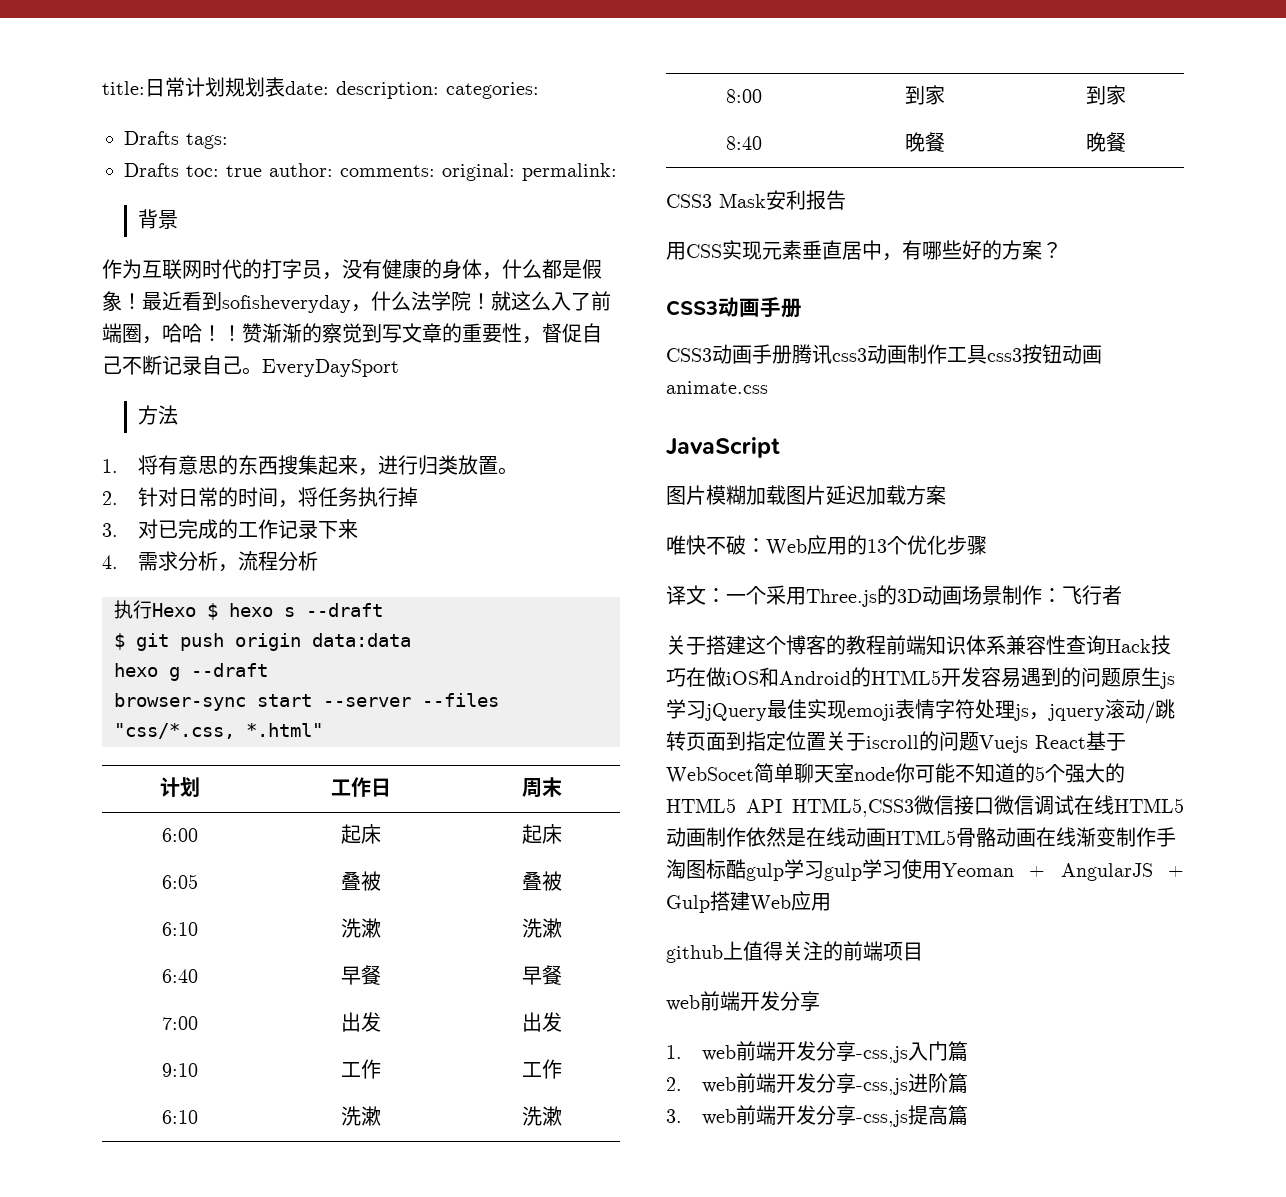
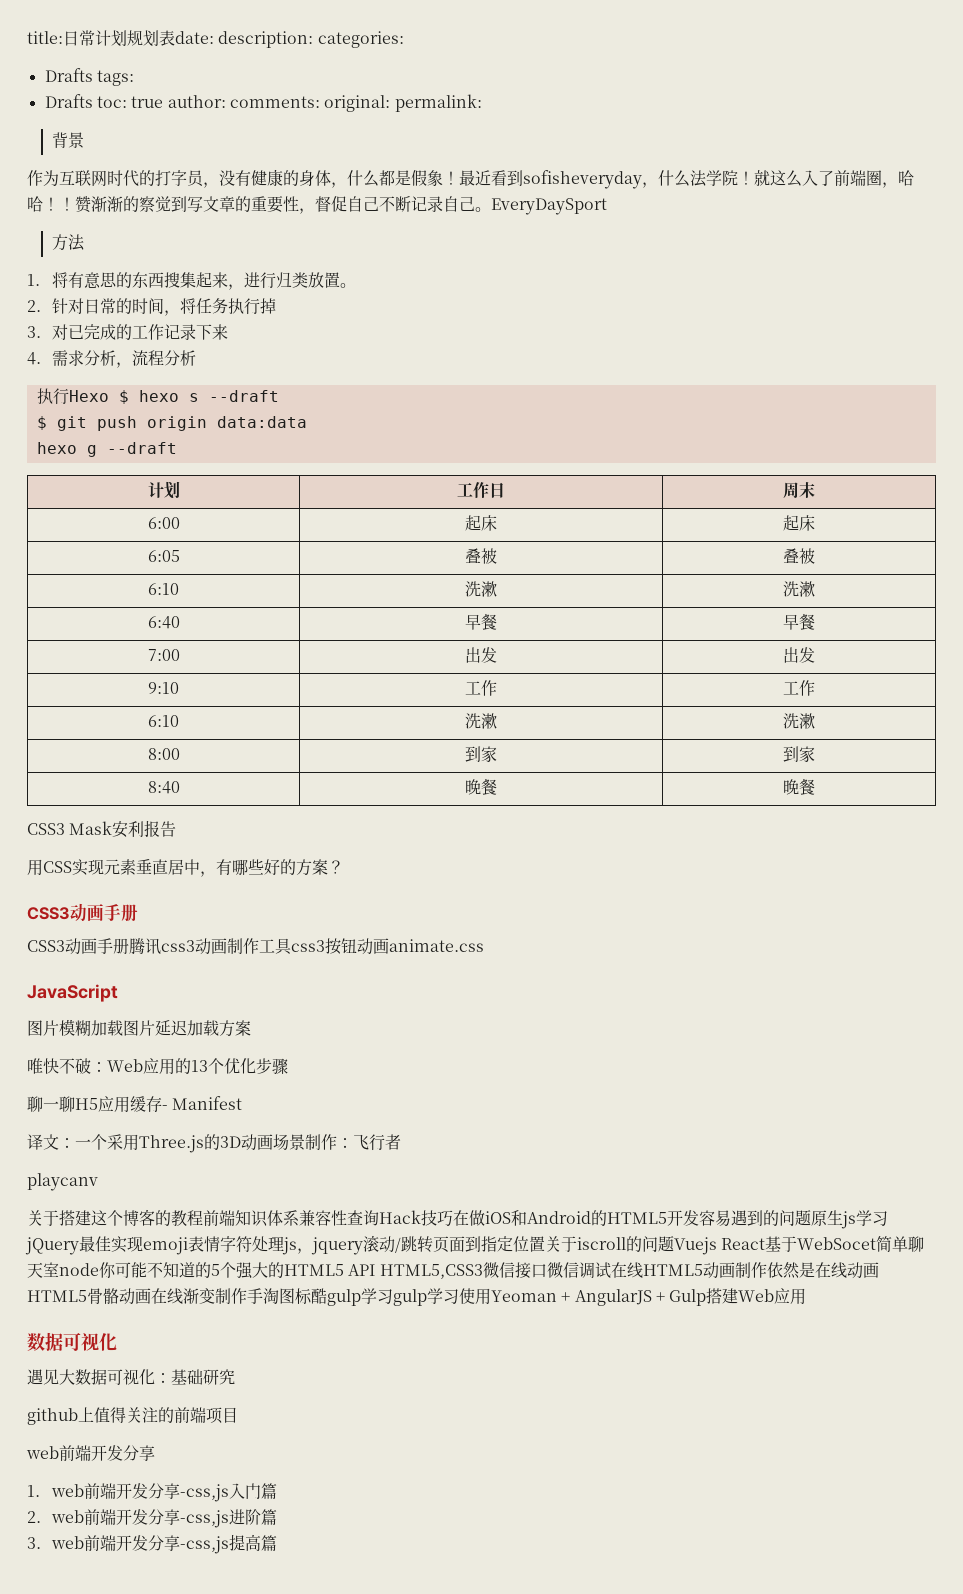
- browser-sync start --server --files "css/*.css, *.html"
+ 聊一聊H5应用缓存- Manifest
+ playcanv
  关于搭建这个博客的教程前端知识体系兼容性查询Hack技巧在做iOS和Android的HTML5开发容易遇到的问题原生js学习jQuery最佳实现emoji表情字符处理js，jquery滚动/跳转页面到指定位置关于iscroll的问题Vuejs React基于WebSocet简单聊天室node你可能不知道的5个强大的HTML5 API HTML5,CSS3微信接口微信调试在线HTML5动画制作依然是在线动画HTML5骨骼动画在线渐变制作手淘图标酷gulp学习gulp学习使用Yeoman + AngularJS + Gulp搭建Web应用
+ 数据可视化
+ 遇见大数据可视化：基础研究

